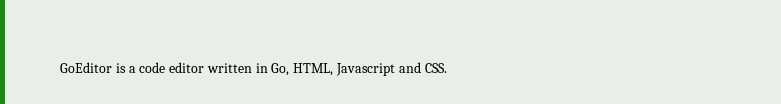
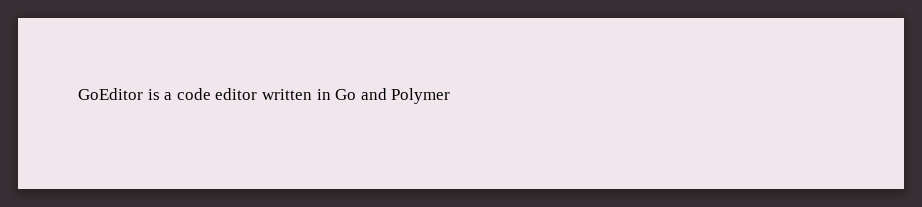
- GoEditor is a code editor written in Go, HTML, Javascript and CSS.
+ GoEditor is a code editor written in Go and Polymer

